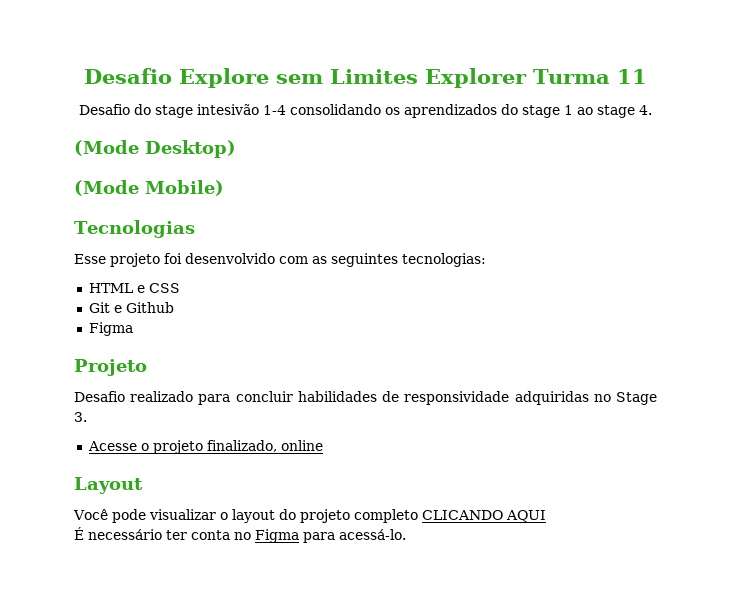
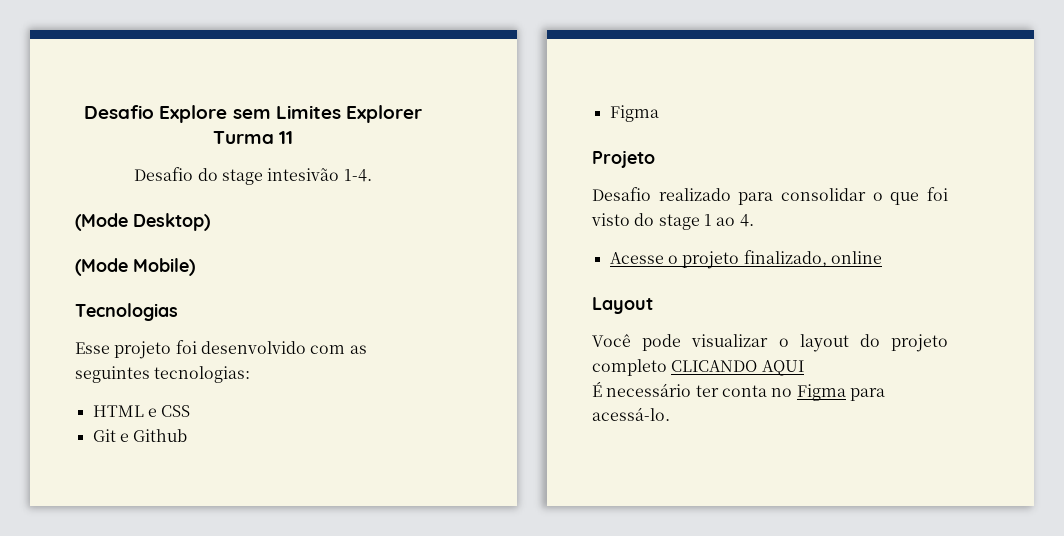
- Desafio do stage intesivão 1-4 consolidando os aprendizados do stage 1 ao stage 4.
+ Desafio do stage intesivão 1-4.
- Desafio realizado para concluir habilidades de responsividade adquiridas no Stage 3.
+ Desafio realizado para consolidar o que foi visto do stage 1 ao 4.

